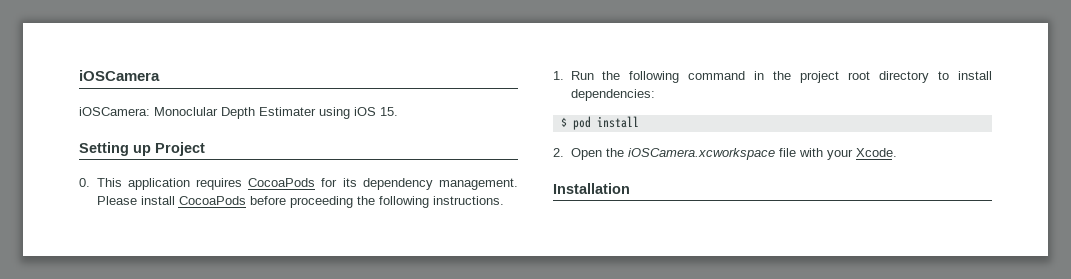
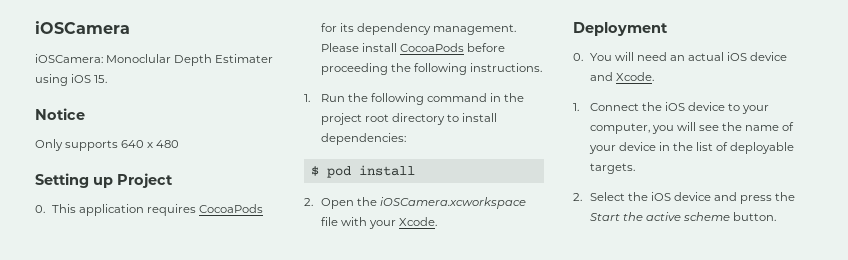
+ Notice
+ Only supports 640 x 480
- Installation
+ Deployment
+ 0. You will need an actual iOS device and Xcode.
+ 1. Connect the iOS device to your computer, you will see the name of your device in the list of deployable targets.
+ 2. Select the iOS device and press the Start the active scheme button.

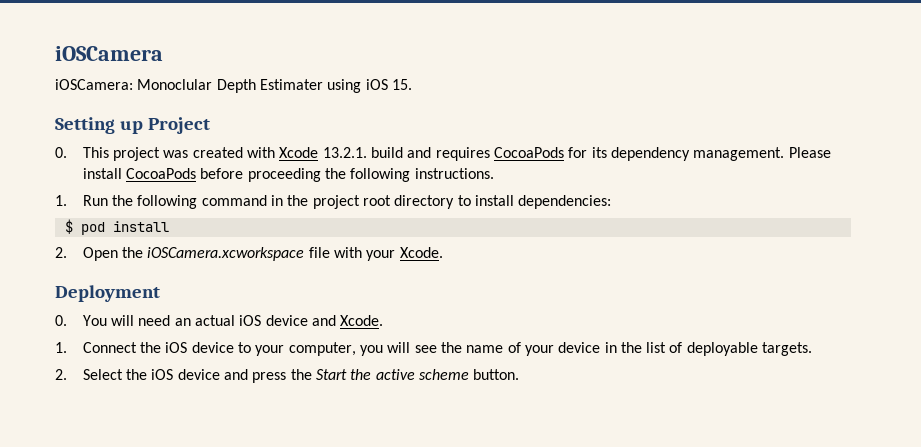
- Notice
- Only supports 640 x 480
- 0. This application requires CocoaPods for its dependency management.
+ 0. This project was created with Xcode 13.2.1. build and requires CocoaPods for its dependency management.

